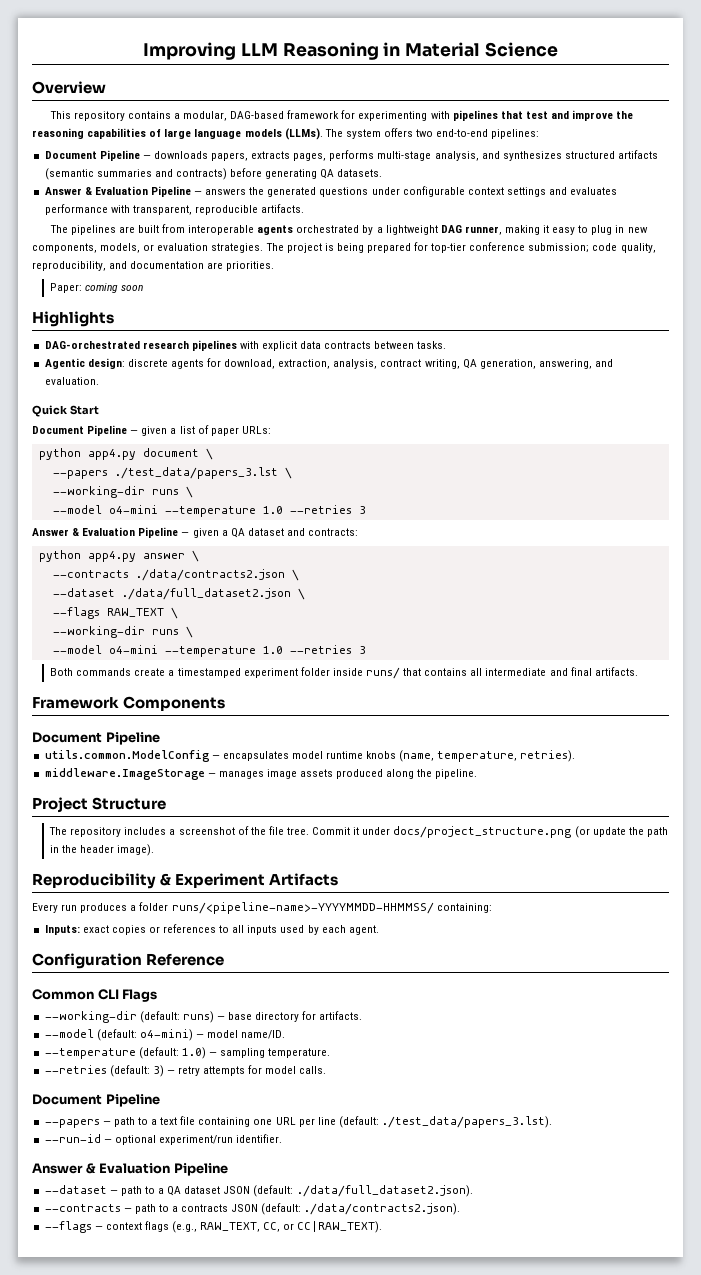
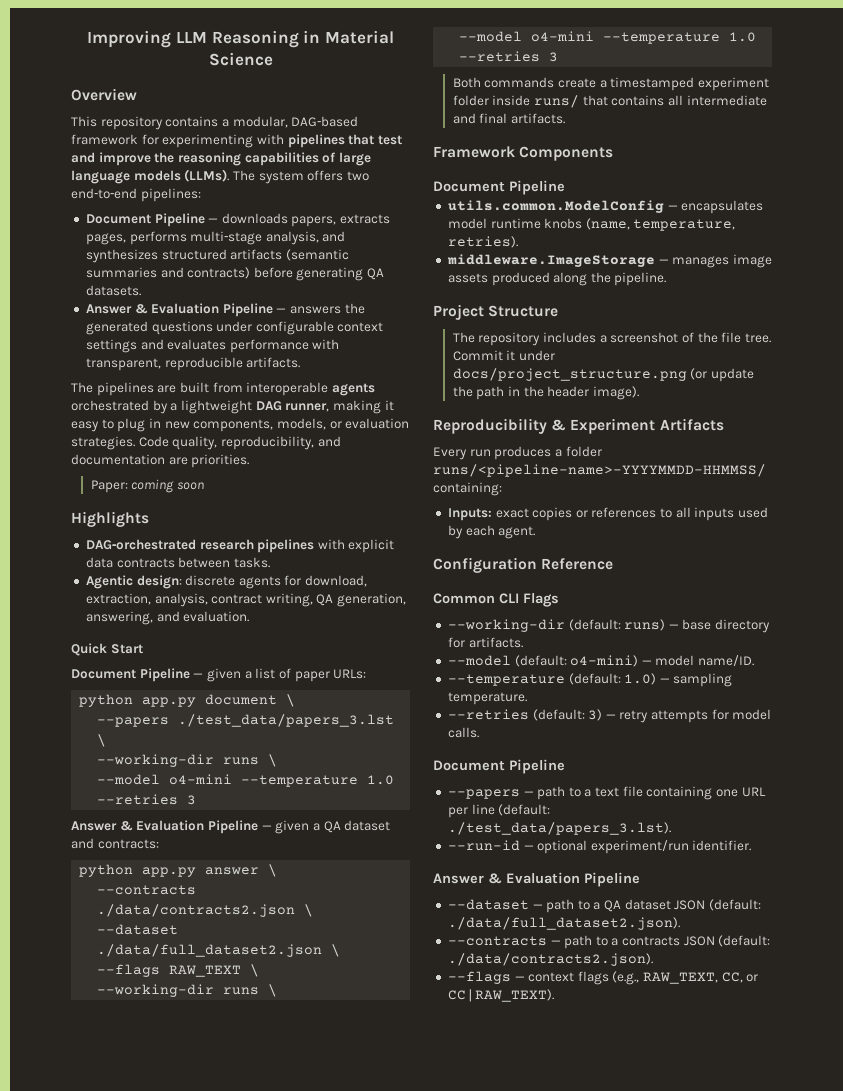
- The project is being prepared for top‑tier conference submission; code quality, reproducibility, and documentation are priorities.
+ Code quality, reproducibility, and documentation are priorities.
- python app4.py document \
+ python app.py document \
- python app4.py answer \
+ python app.py answer \

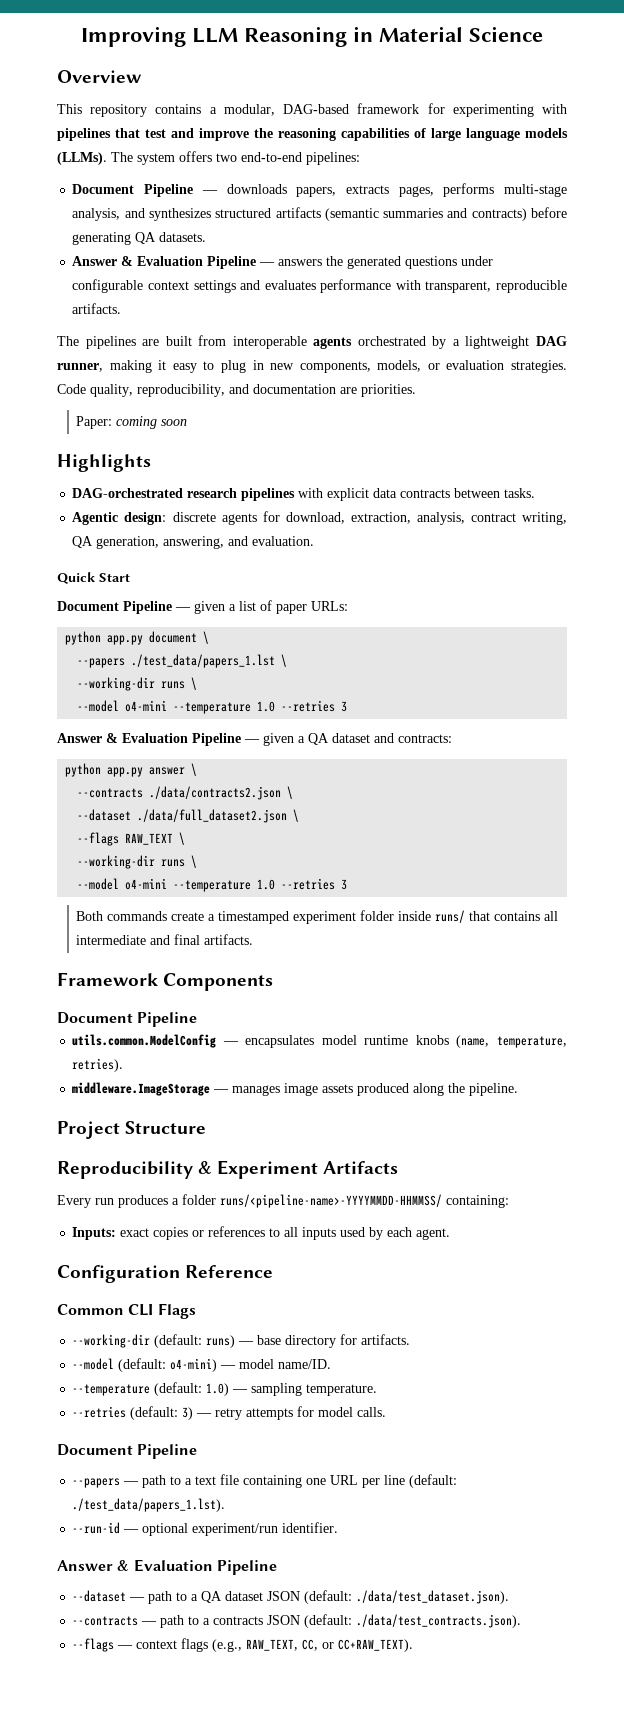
- --papers ./test_data/papers_3.lst \
+ --papers ./test_data/papers_1.lst \
- The repository includes a screenshot of the file tree. Commit it under docs/project_structure.png (or update the path in the header image).
- --papers — path to a text file containing one URL per line (default: ./test_data/papers_3.lst).
+ --papers — path to a text file containing one URL per line (default: ./test_data/papers_1.lst).
- --dataset — path to a QA dataset JSON (default: ./data/full_dataset2.json).
+ --dataset — path to a QA dataset JSON (default: ./data/test_dataset.json).
- --contracts — path to a contracts JSON (default: ./data/contracts2.json).
+ --contracts — path to a contracts JSON (default: ./data/test_contracts.json).
- --flags — context flags (e.g., RAW_TEXT, CC, or CC|RAW_TEXT).
+ --flags — context flags (e.g., RAW_TEXT, CC, or CC+RAW_TEXT).

